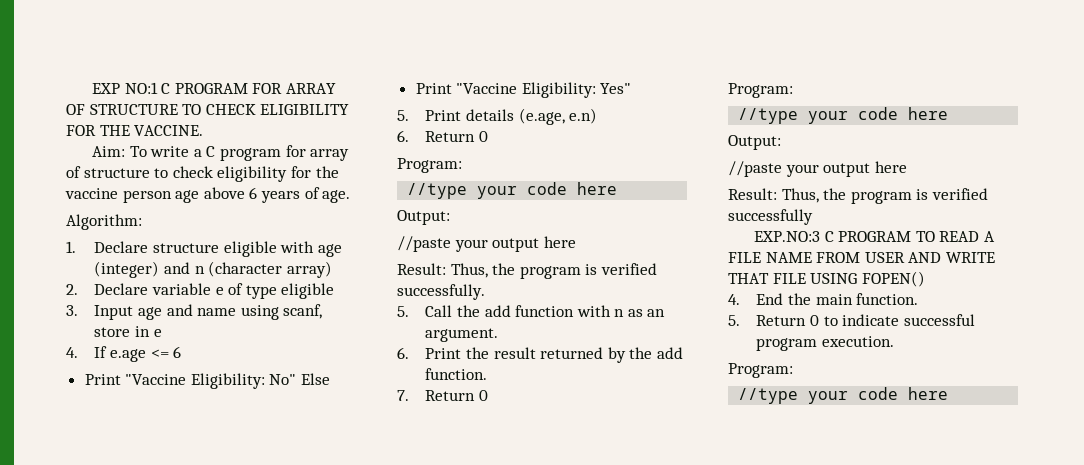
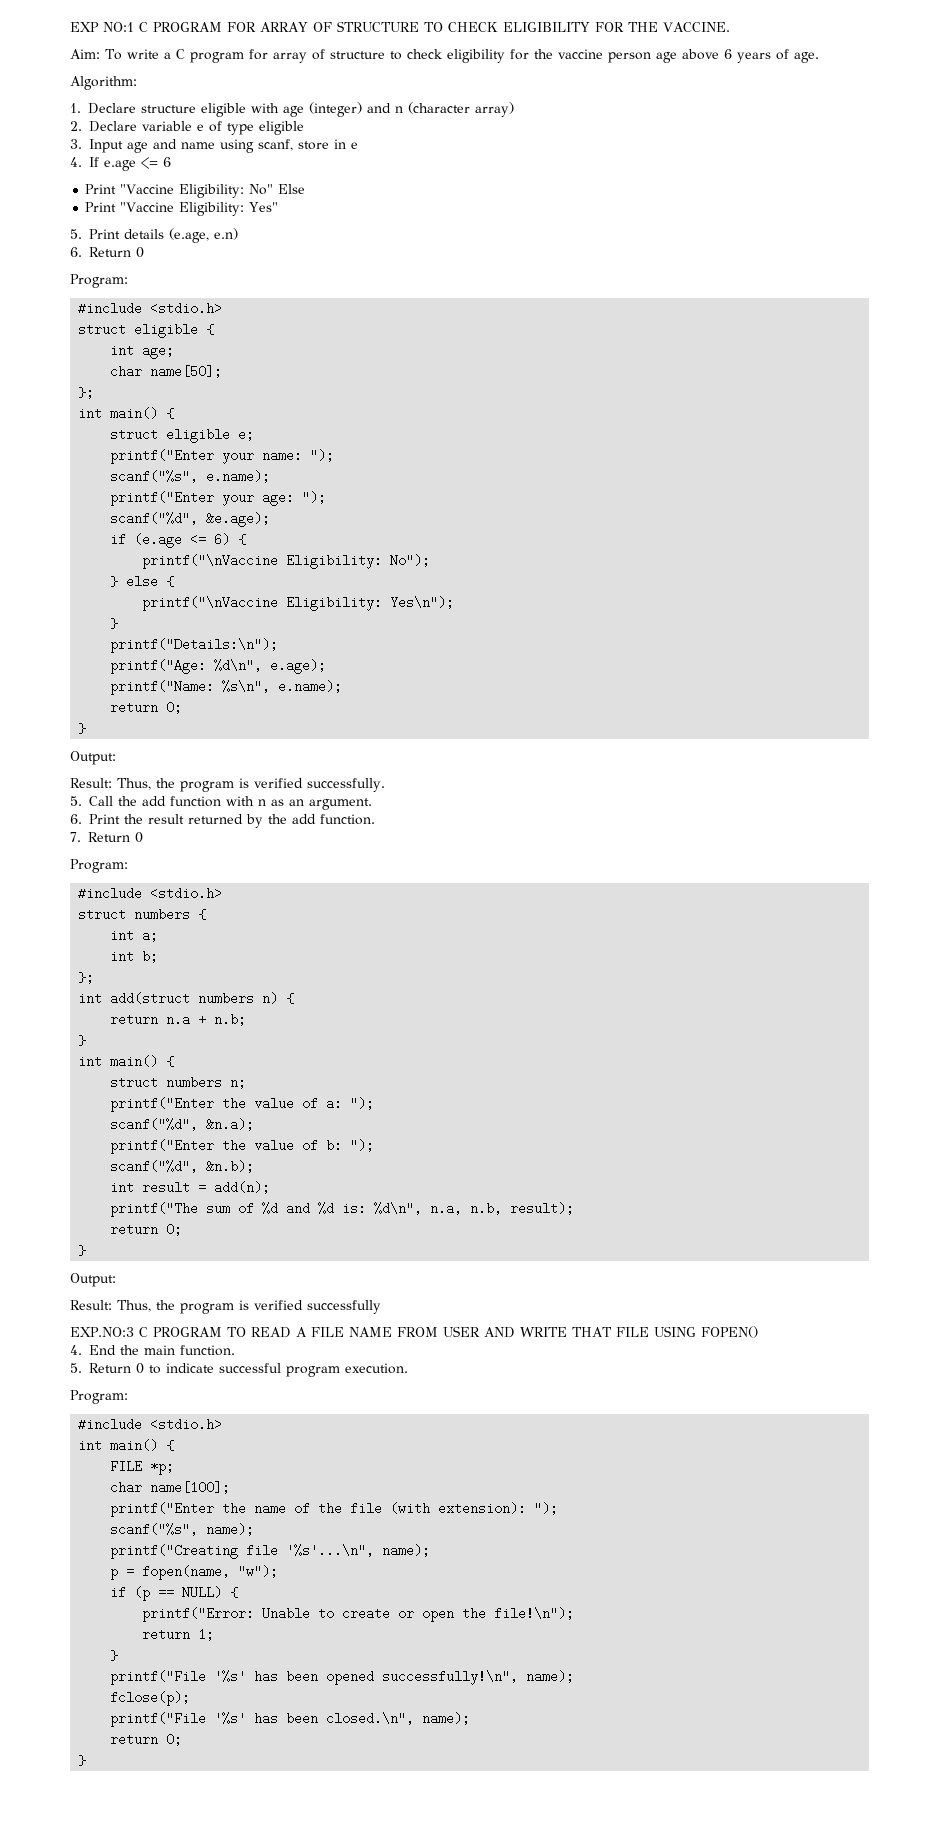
  6. Return 0
  Program:
- //type your code here
+ #include <stdio.h>
+ struct eligible {
+ int age;
+ char name[50];
+ };
+ int main() {
+ struct eligible e;
+ printf("Enter your name: ");
+ scanf("%s", e.name);
+ printf("Enter your age: ");
+ scanf("%d", &e.age);
+ if (e.age <= 6) {
+ printf("\nVaccine Eligibility: No");
+ } else {
+ printf("\nVaccine Eligibility: Yes\n");
+ }
+ printf("Details:\n");
+ printf("Age: %d\n", e.age);
+ printf("Name: %s\n", e.name);
+ return 0;
+ }
  Output:
- //paste your output here
  7. Return 0
  Program:
- //type your code here
+ #include <stdio.h>
+ struct numbers {
+ int a;
+ int b;
+ };
+ int add(struct numbers n) {
+ return n.a + n.b;
+ }
+ int main() {
+ struct numbers n;
+ printf("Enter the value of a: ");
+ scanf("%d", &n.a);
+ printf("Enter the value of b: ");
+ scanf("%d", &n.b);
+ int result = add(n);
+ printf("The sum of %d and %d is: %d\n", n.a, n.b, result);
+ return 0;
+ }
  Output:
- //paste your output here
  5. Return 0 to indicate successful program execution.
  Program:
- //type your code here
+ #include <stdio.h>
+ int main() {
+ FILE *p;
+ char name[100];
+ printf("Enter the name of the file (with extension): ");
+ scanf("%s", name);
+ printf("Creating file '%s'...\n", name);
+ p = fopen(name, "w");
+ if (p == NULL) {
+ printf("Error: Unable to create or open the file!\n");
+ return 1;
+ }
+ printf("File '%s' has been opened successfully!\n", name);
+ fclose(p);
+ printf("File '%s' has been closed.\n", name);
+ return 0;
+ }

